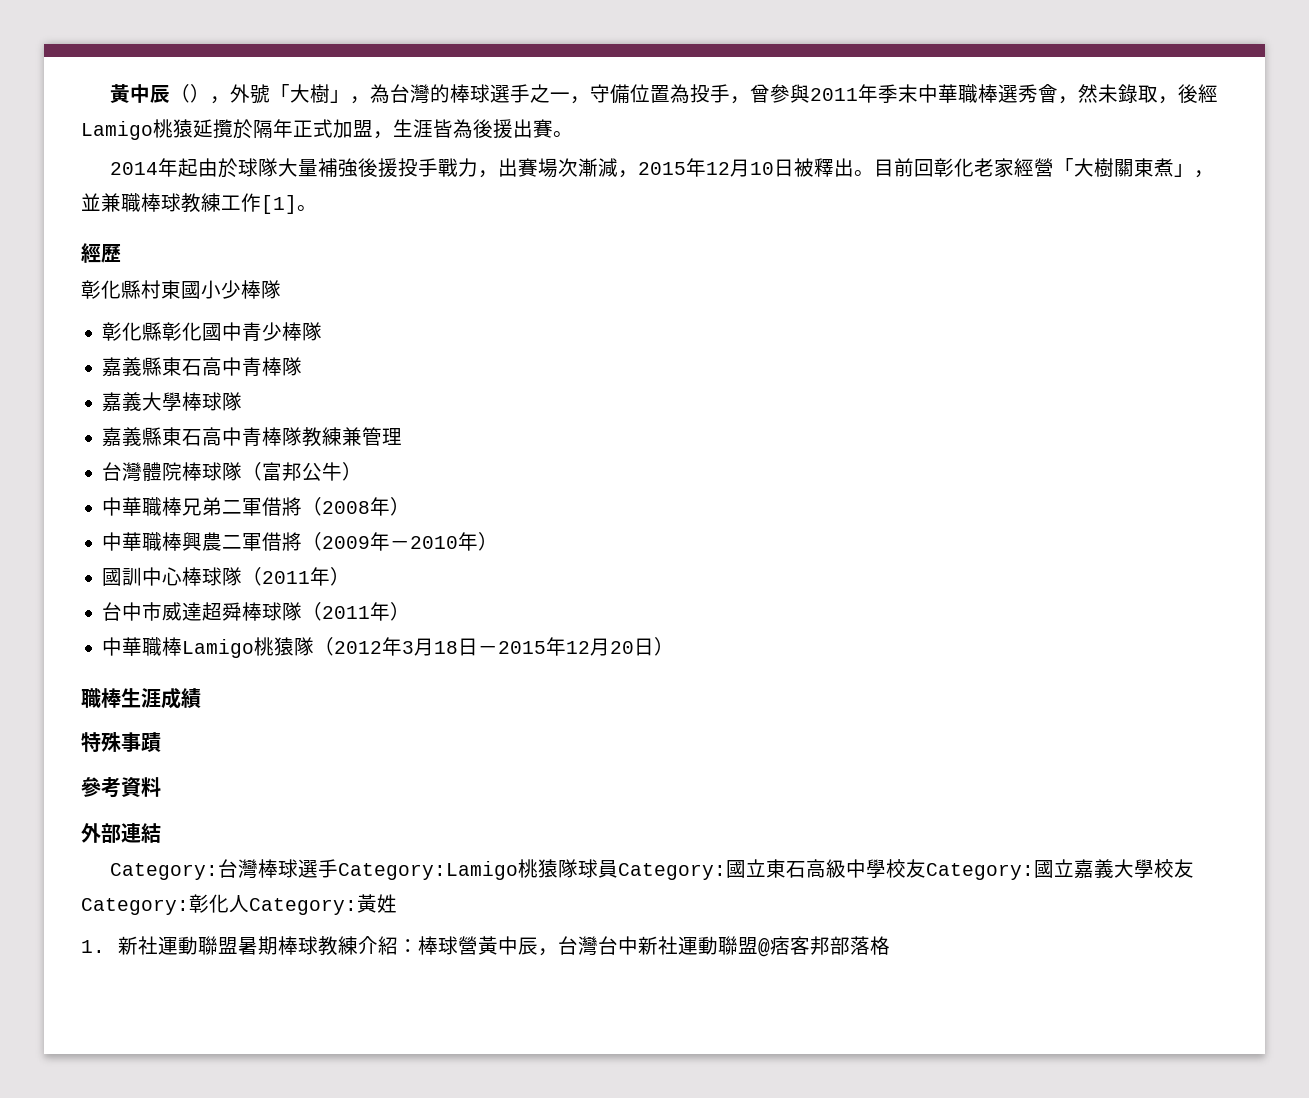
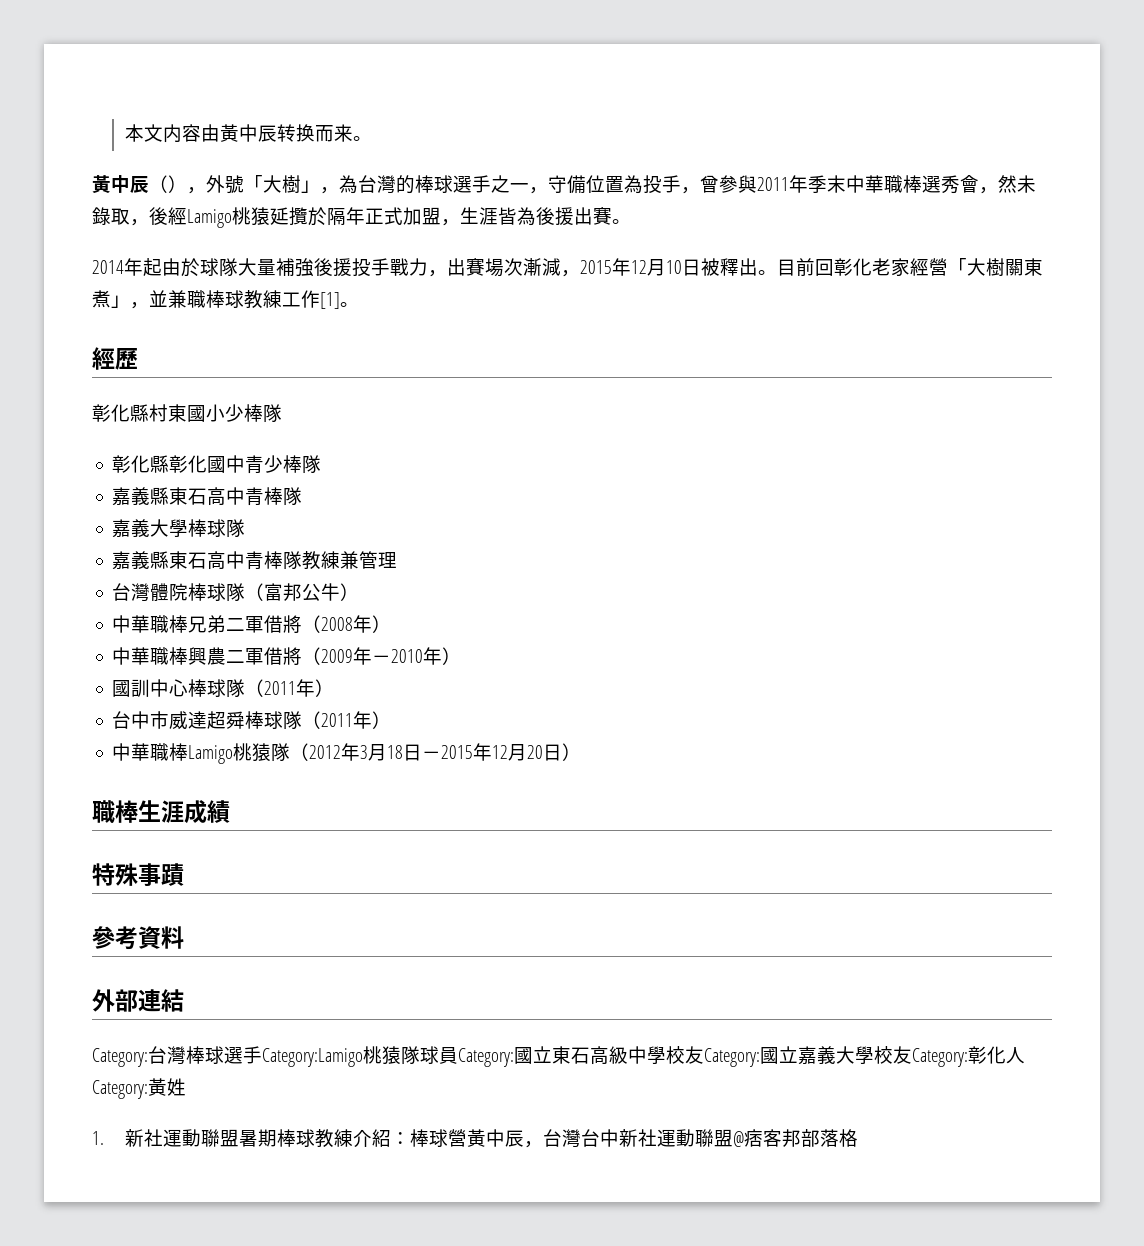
+ 本文内容由黃中辰转换而来。

